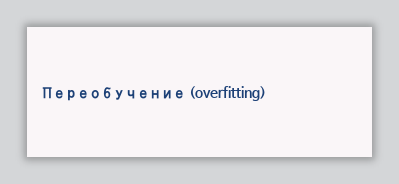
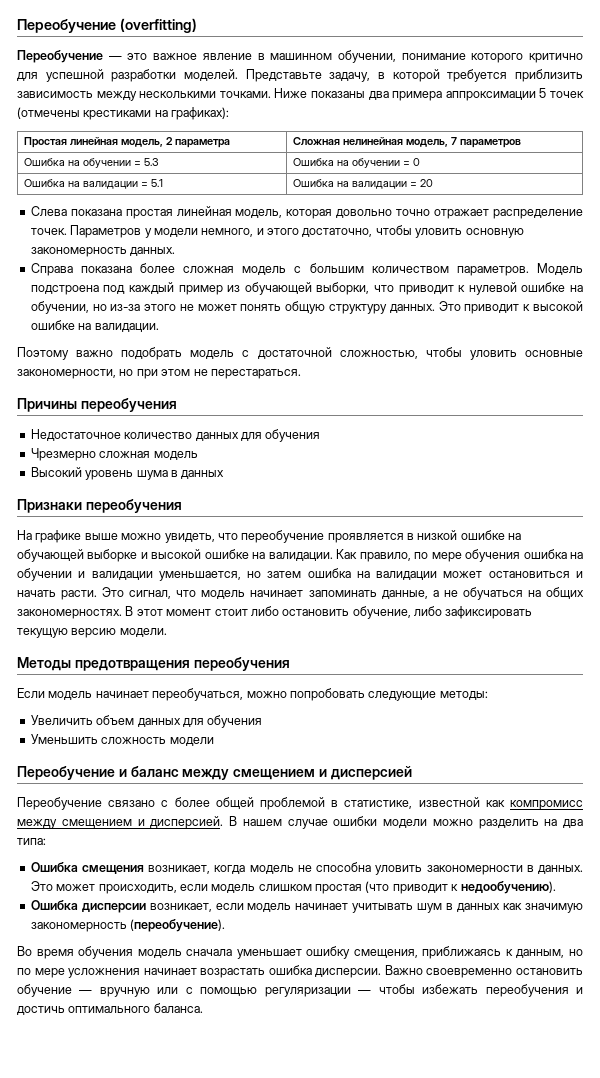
+ Переобучение — это важное явление в машинном обучении, понимание которого критично для успешной разработки моделей. Представьте задачу, в которой требуется приблизить зависимость между несколькими точками. Ниже показаны два примера аппроксимации 5 точек (отмечены крестиками на графиках):
+ Простая линейная модель, 2 параметра | Сложная нелинейная модель, 7 параметров
+ Ошибка на обучении = 5.3 | Ошибка на обучении = 0
+ Ошибка на валидации = 5.1 | Ошибка на валидации = 20
+ Слева показана простая линейная модель, которая довольно точно отражает распределение точек. Параметров у модели немного, и этого достаточно, чтобы уловить основную закономерность данных.
+ Справа показана более сложная модель с большим количеством параметров. Модель подстроена под каждый пример из обучающей выборки, что приводит к нулевой ошибке на обучении, но из-за этого не может понять общую структуру данных. Это приводит к высокой ошибке на валидации.
+ Поэтому важно подобрать модель с достаточной сложностью, чтобы уловить основные закономерности, но при этом не перестараться.
+ Причины переобучения
+ Недостаточное количество данных для обучения
+ Чрезмерно сложная модель
+ Высокий уровень шума в данных
+ Признаки переобучения
+ На графике выше можно увидеть, что переобучение проявляется в низкой ошибке на обучающей выборке и высокой ошибке на валидации. Как правило, по мере обучения ошибка на обучении и валидации уменьшается, но затем ошибка на валидации может остановиться и начать расти. Это сигнал, что модель начинает запоминать данные, а не обучаться на общих закономерностях. В этот момент стоит либо остановить обучение, либо зафиксировать текущую версию модели.
+ Методы предотвращения переобучения
+ Если модель начинает переобучаться, можно попробовать следующие методы:
+ Увеличить объем данных для обучения
+ Уменьшить сложность модели
+ Переобучение и баланс между смещением и дисперсией
+ Переобучение связано с более общей проблемой в статистике, известной как компромисс между смещением и дисперсией. В нашем случае ошибки модели можно разделить на два типа:
+ Ошибка смещения возникает, когда модель не способна уловить закономерности в данных. Это может происходить, если модель слишком простая (что приводит к недообучению).
+ Ошибка дисперсии возникает, если модель начинает учитывать шум в данных как значимую закономерность (переобучение).
+ Во время обучения модель сначала уменьшает ошибку смещения, приближаясь к данным, но по мере усложнения начинает возрастать ошибка дисперсии. Важно своевременно остановить обучение — вручную или с помощью регуляризации — чтобы избежать переобучения и достичь оптимального баланса.

